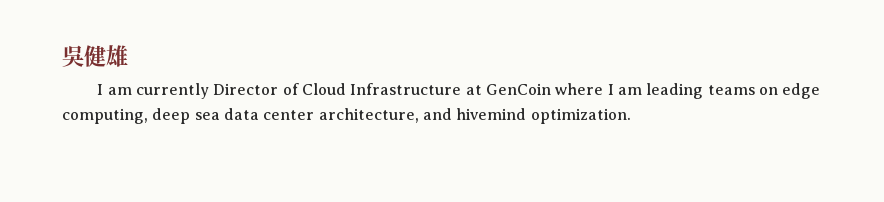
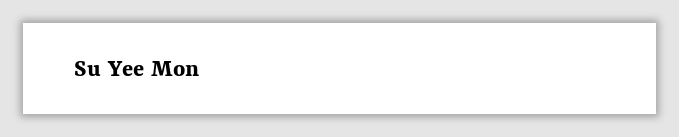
- 吳健雄
- I am currently Director of Cloud Infrastructure at GenCoin where I am leading teams on edge computing, deep sea data center architecture, and hivemind optimization.
+ Su Yee Mon

